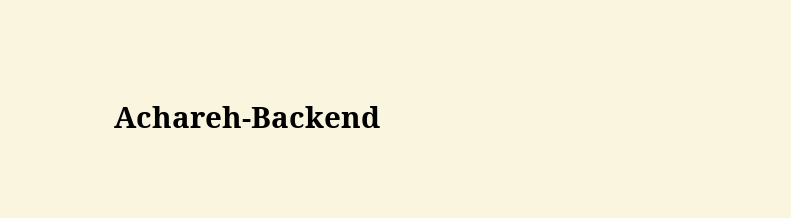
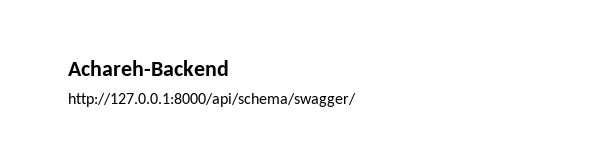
+ http://127.0.0.1:8000/api/schema/swagger/

